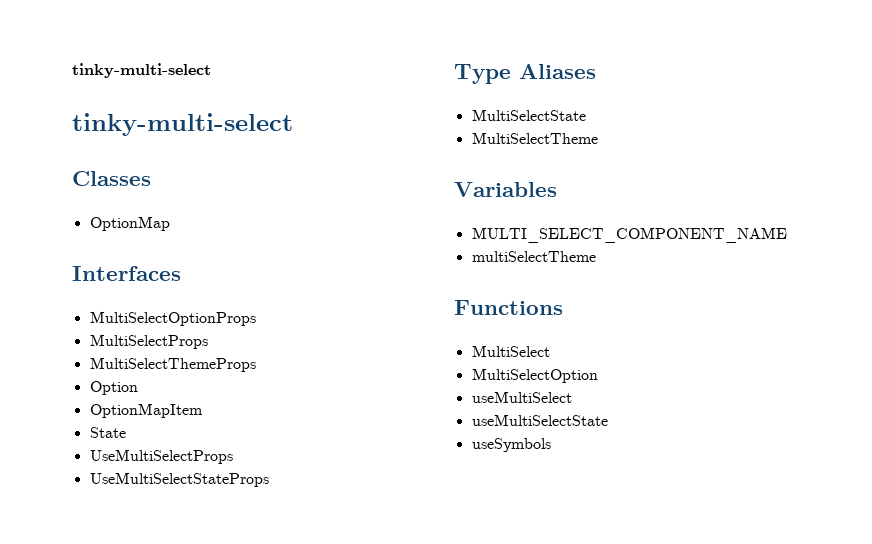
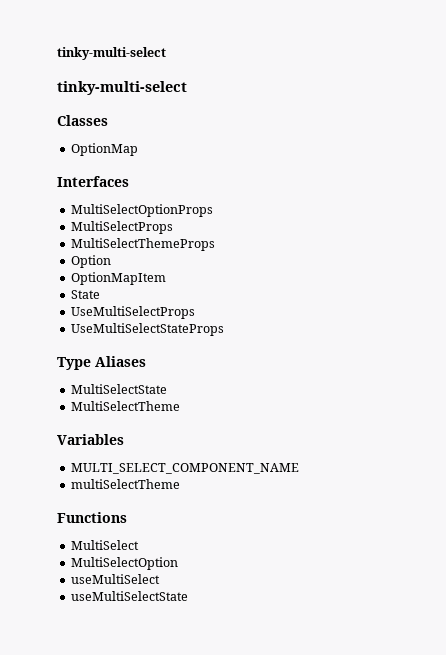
- useSymbols

